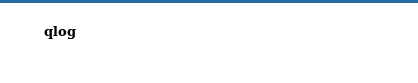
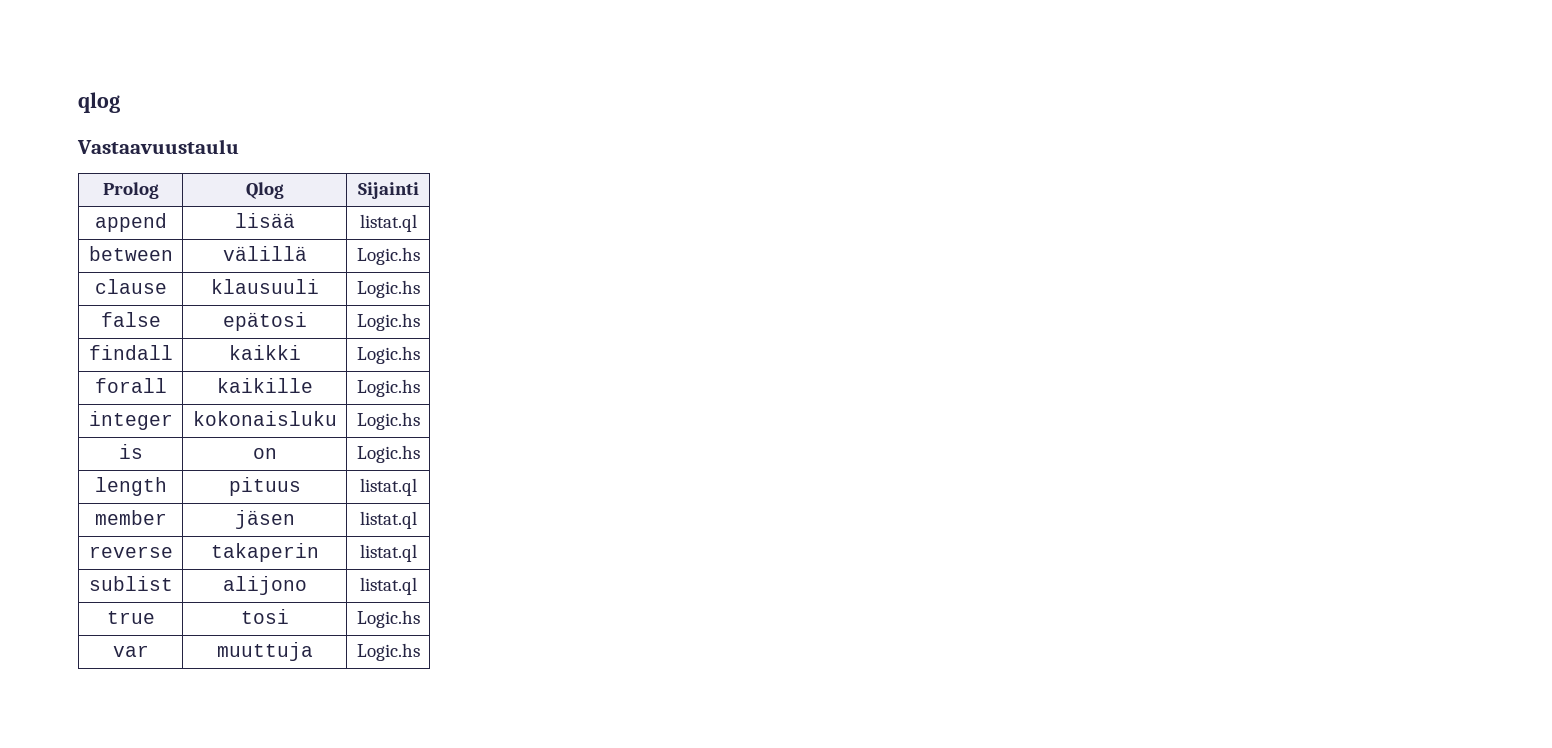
+ Vastaavuustaulu
+ Prolog | Qlog | Sijainti
+ append | lisää | listat.ql
+ between | välillä | Logic.hs
+ clause | klausuuli | Logic.hs
+ false | epätosi | Logic.hs
+ findall | kaikki | Logic.hs
+ forall | kaikille | Logic.hs
+ integer | kokonaisluku | Logic.hs
+ is | on | Logic.hs
+ length | pituus | listat.ql
+ member | jäsen | listat.ql
+ reverse | takaperin | listat.ql
+ sublist | alijono | listat.ql
+ true | tosi | Logic.hs
+ var | muuttuja | Logic.hs

